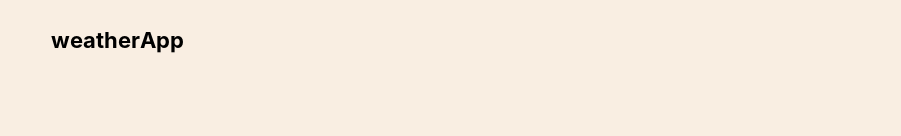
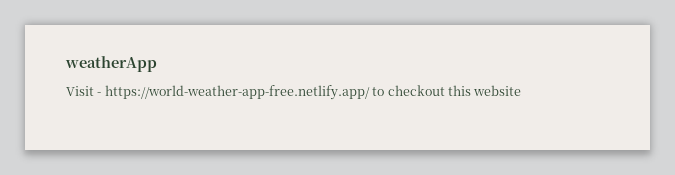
+ Visit - https://world-weather-app-free.netlify.app/ to checkout this website

